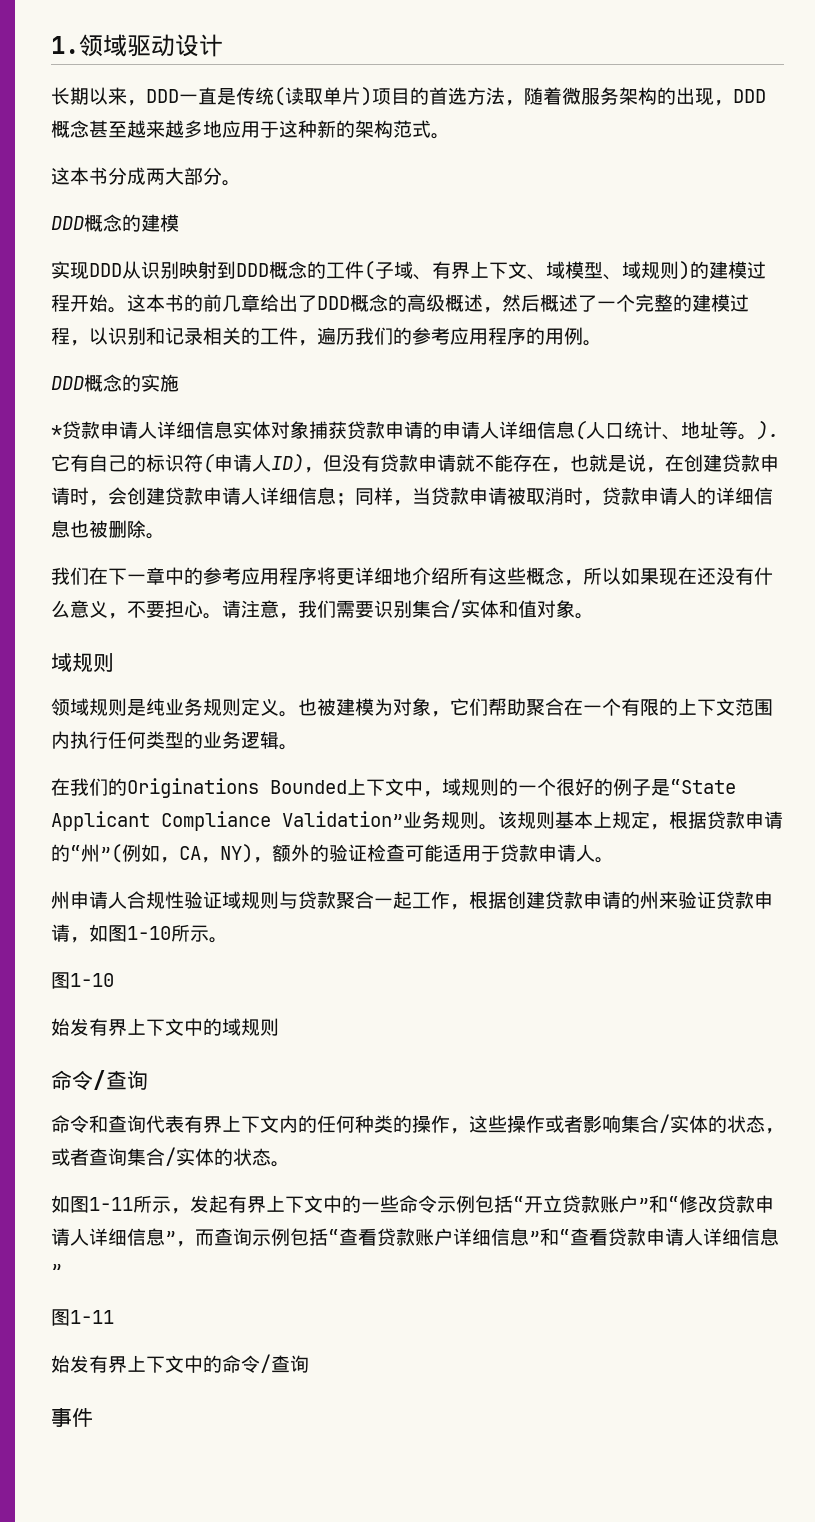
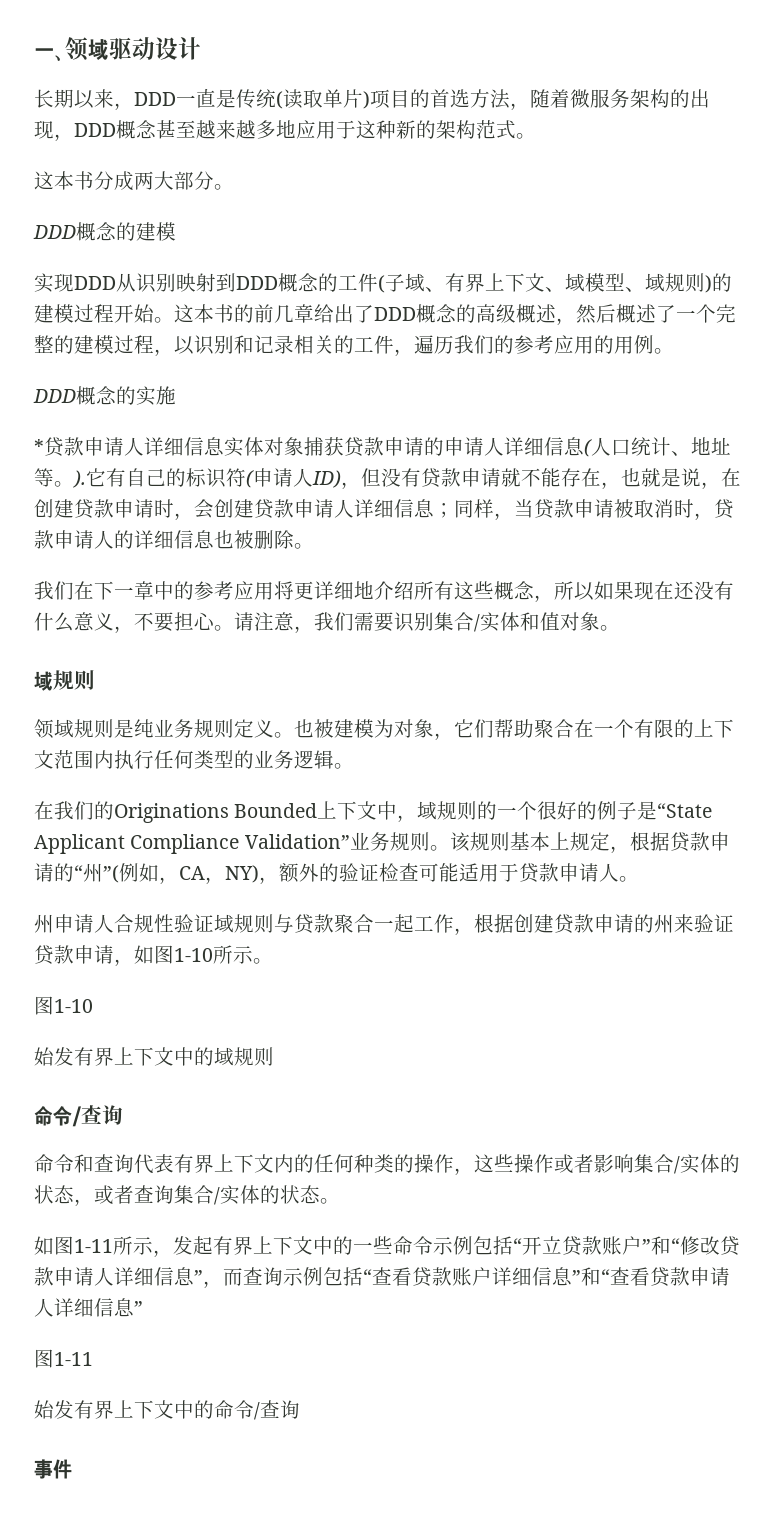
- 1.领域驱动设计
+ 一、领域驱动设计
- 这本书的前几章给出了DDD概念的高级概述，然后概述了一个完整的建模过程，以识别和记录相关的工件，遍历我们的参考应用程序的用例。
+ 这本书的前几章给出了DDD概念的高级概述，然后概述了一个完整的建模过程，以识别和记录相关的工件，遍历我们的参考应用的用例。
- 我们在下一章中的参考应用程序将更详细地介绍所有这些概念，所以如果现在还没有什么意义，不要担心。
+ 我们在下一章中的参考应用将更详细地介绍所有这些概念，所以如果现在还没有什么意义，不要担心。

